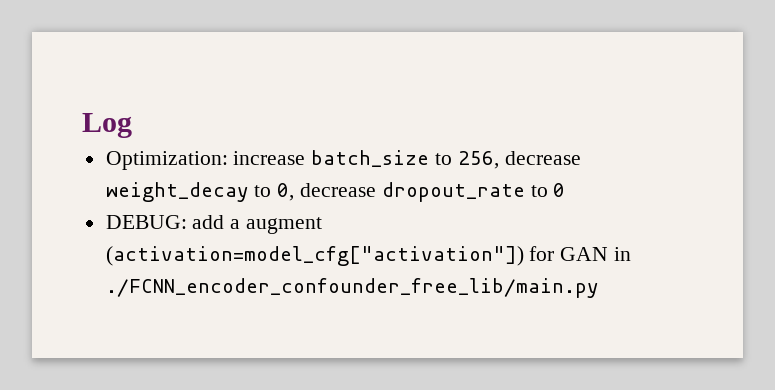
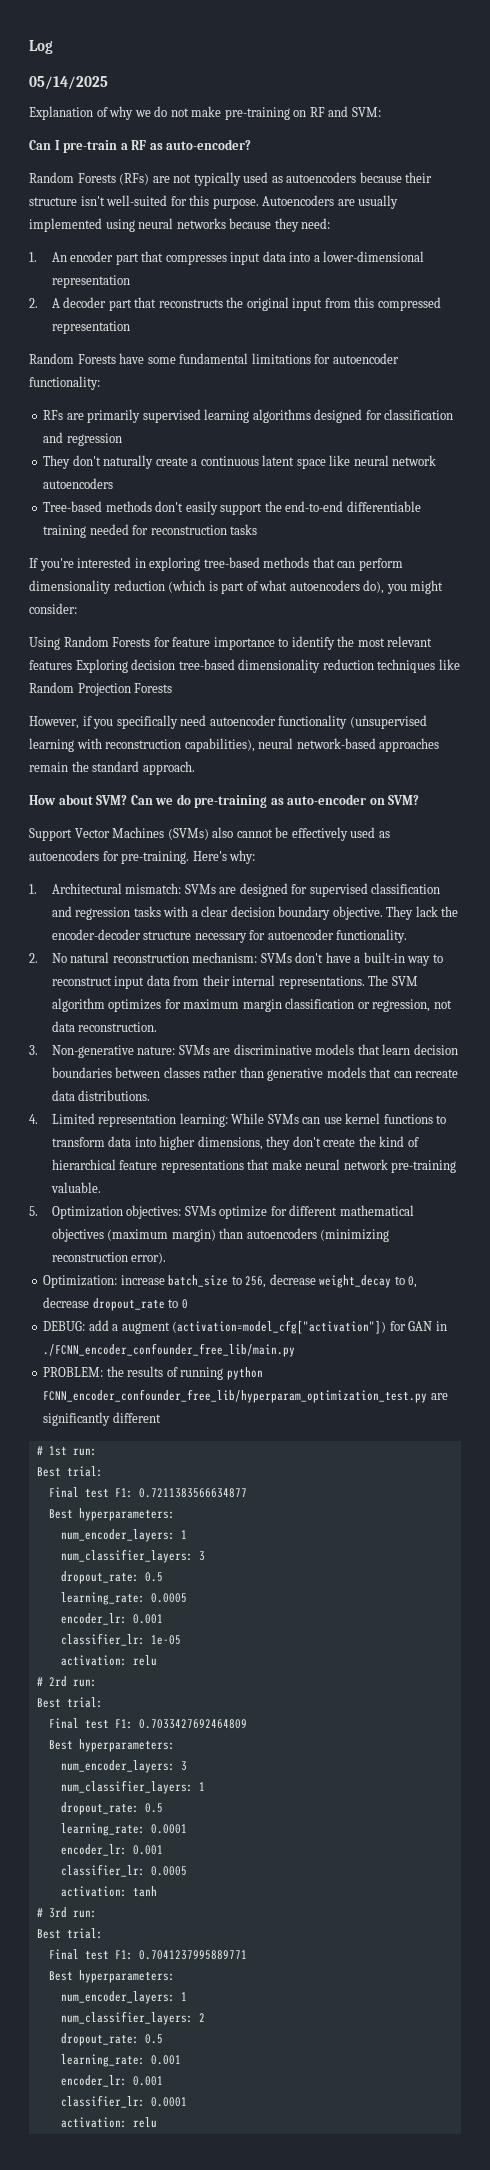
+ 05/14/2025
+ Explanation of why we do not make pre-training on RF and SVM:
+ Can I pre-train a RF as auto-encoder?
+ Random Forests (RFs) are not typically used as autoencoders because their structure isn't well-suited for this purpose. Autoencoders are usually implemented using neural networks because they need:
+ 1. An encoder part that compresses input data into a lower-dimensional representation
+ 2. A decoder part that reconstructs the original input from this compressed representation
+ Random Forests have some fundamental limitations for autoencoder functionality:
+ RFs are primarily supervised learning algorithms designed for classification and regression
+ They don't naturally create a continuous latent space like neural network autoencoders
+ Tree-based methods don't easily support the end-to-end differentiable training needed for reconstruction tasks
+ If you're interested in exploring tree-based methods that can perform dimensionality reduction (which is part of what autoencoders do), you might consider:
+ Using Random Forests for feature importance to identify the most relevant features Exploring decision tree-based dimensionality reduction techniques like Random Projection Forests
+ However, if you specifically need autoencoder functionality (unsupervised learning with reconstruction capabilities), neural network-based approaches remain the standard approach.
+ How about SVM? Can we do pre-training as auto-encoder on SVM?
+ Support Vector Machines (SVMs) also cannot be effectively used as autoencoders for pre-training. Here's why:
+ 1. Architectural mismatch: SVMs are designed for supervised classification and regression tasks with a clear decision boundary objective. They lack the encoder-decoder structure necessary for autoencoder functionality.
+ 2. No natural reconstruction mechanism: SVMs don't have a built-in way to reconstruct input data from their internal representations. The SVM algorithm optimizes for maximum margin classification or regression, not data reconstruction.
+ 3. Non-generative nature: SVMs are discriminative models that learn decision boundaries between classes rather than generative models that can recreate data distributions.
+ 4. Limited representation learning: While SVMs can use kernel functions to transform data into higher dimensions, they don't create the kind of hierarchical feature representations that make neural network pre-training valuable.
+ 5. Optimization objectives: SVMs optimize for different mathematical objectives (maximum margin) than autoencoders (minimizing reconstruction error).
+ PROBLEM: the results of running python FCNN_encoder_confounder_free_lib/hyperparam_optimization_test.py are significantly different
+ # 1st run:
+ Best trial:
+ Final test F1: 0.7211383566634877
+ Best hyperparameters:
+ num_encoder_layers: 1
+ num_classifier_layers: 3
+ dropout_rate: 0.5
+ learning_rate: 0.0005
+ encoder_lr: 0.001
+ classifier_lr: 1e-05
+ activation: relu
+ # 2rd run:
+ Best trial:
+ Final test F1: 0.7033427692464809
+ Best hyperparameters:
+ num_encoder_layers: 3
+ num_classifier_layers: 1
+ dropout_rate: 0.5
+ learning_rate: 0.0001
+ encoder_lr: 0.001
+ classifier_lr: 0.0005
+ activation: tanh
+ # 3rd run:
+ Best trial:
+ Final test F1: 0.7041237995889771
+ Best hyperparameters:
+ num_encoder_layers: 1
+ num_classifier_layers: 2
+ dropout_rate: 0.5
+ learning_rate: 0.001
+ encoder_lr: 0.001
+ classifier_lr: 0.0001
+ activation: relu

